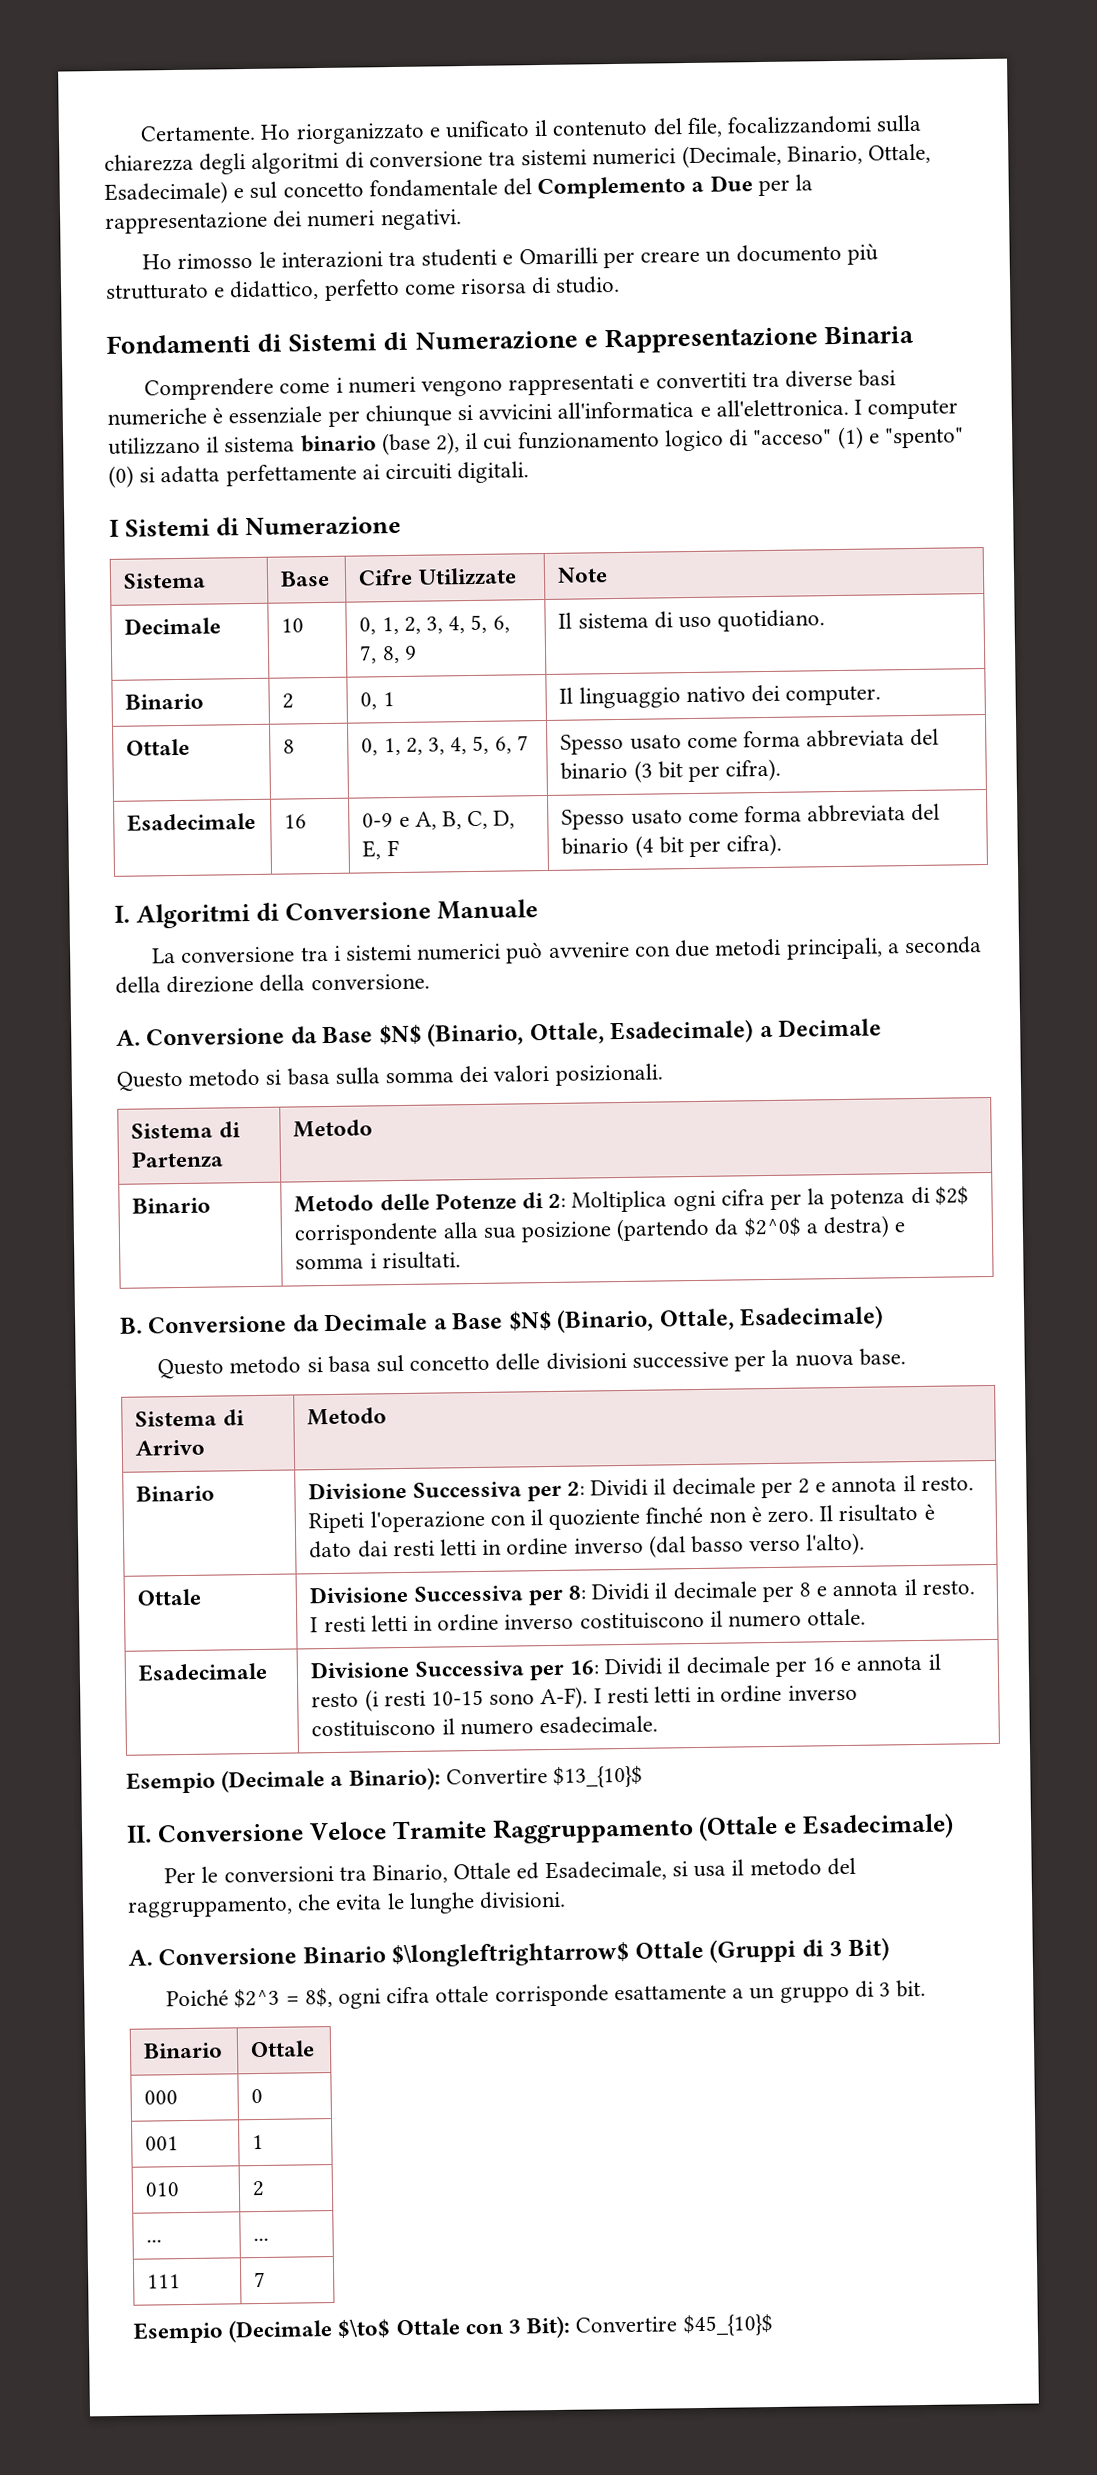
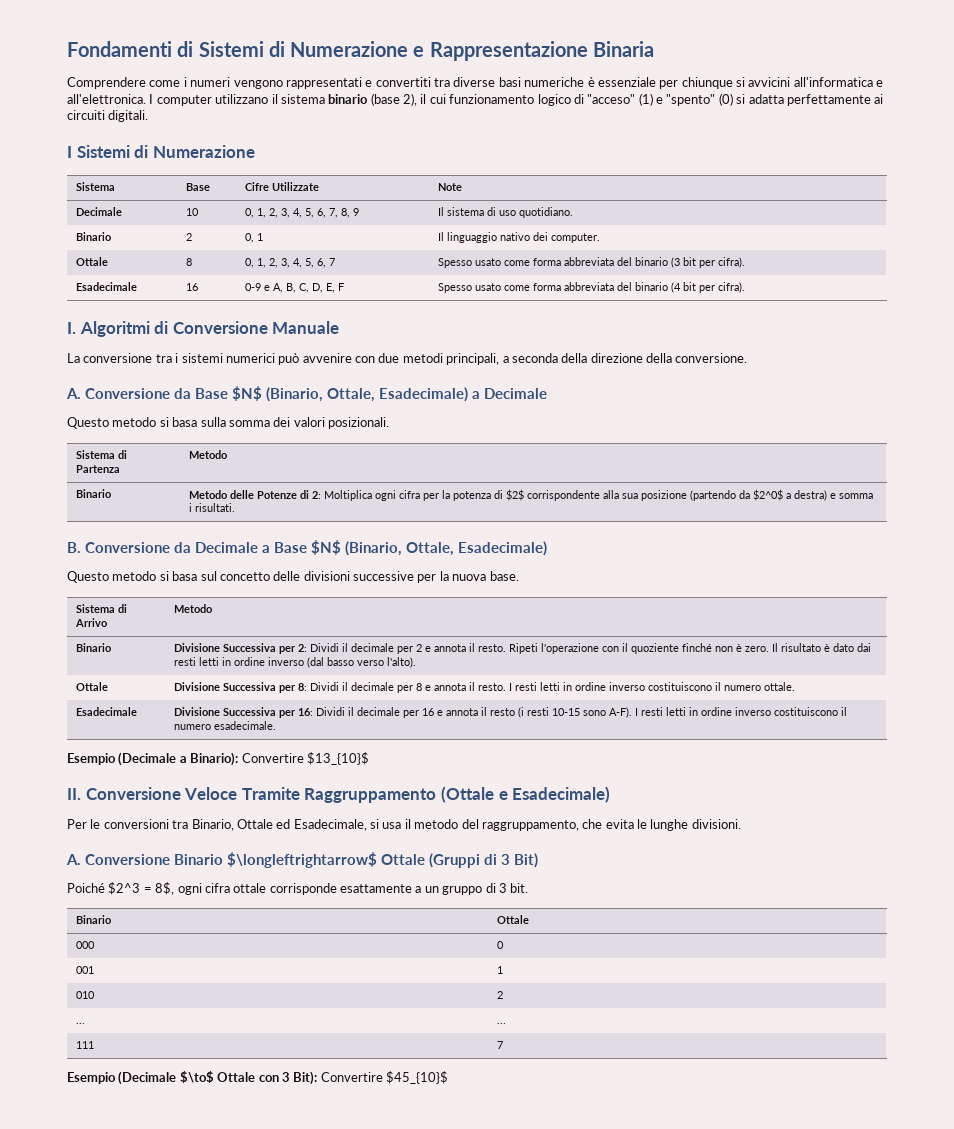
- Certamente. Ho riorganizzato e unificato il contenuto del file, focalizzandomi sulla chiarezza degli algoritmi di conversione tra sistemi numerici (Decimale, Binario, Ottale, Esadecimale) e sul concetto fondamentale del Complemento a Due per la rappresentazione dei numeri negativi.
- Ho rimosso le interazioni tra studenti e Omarilli per creare un documento più strutturato e didattico, perfetto come risorsa di studio.

